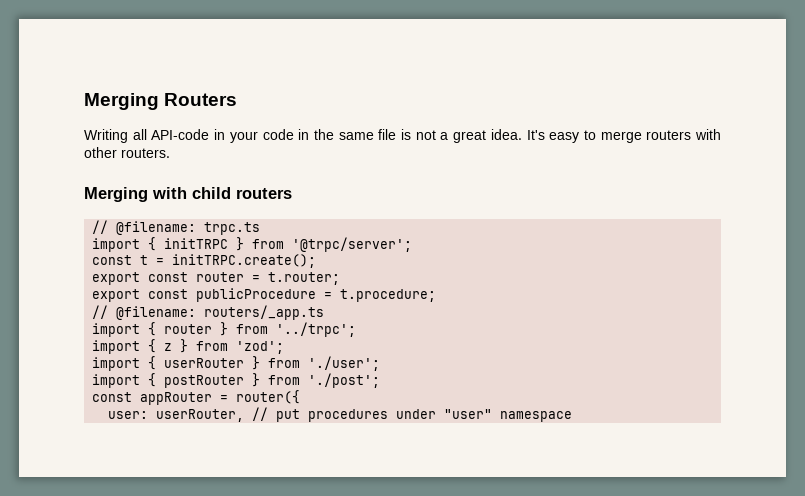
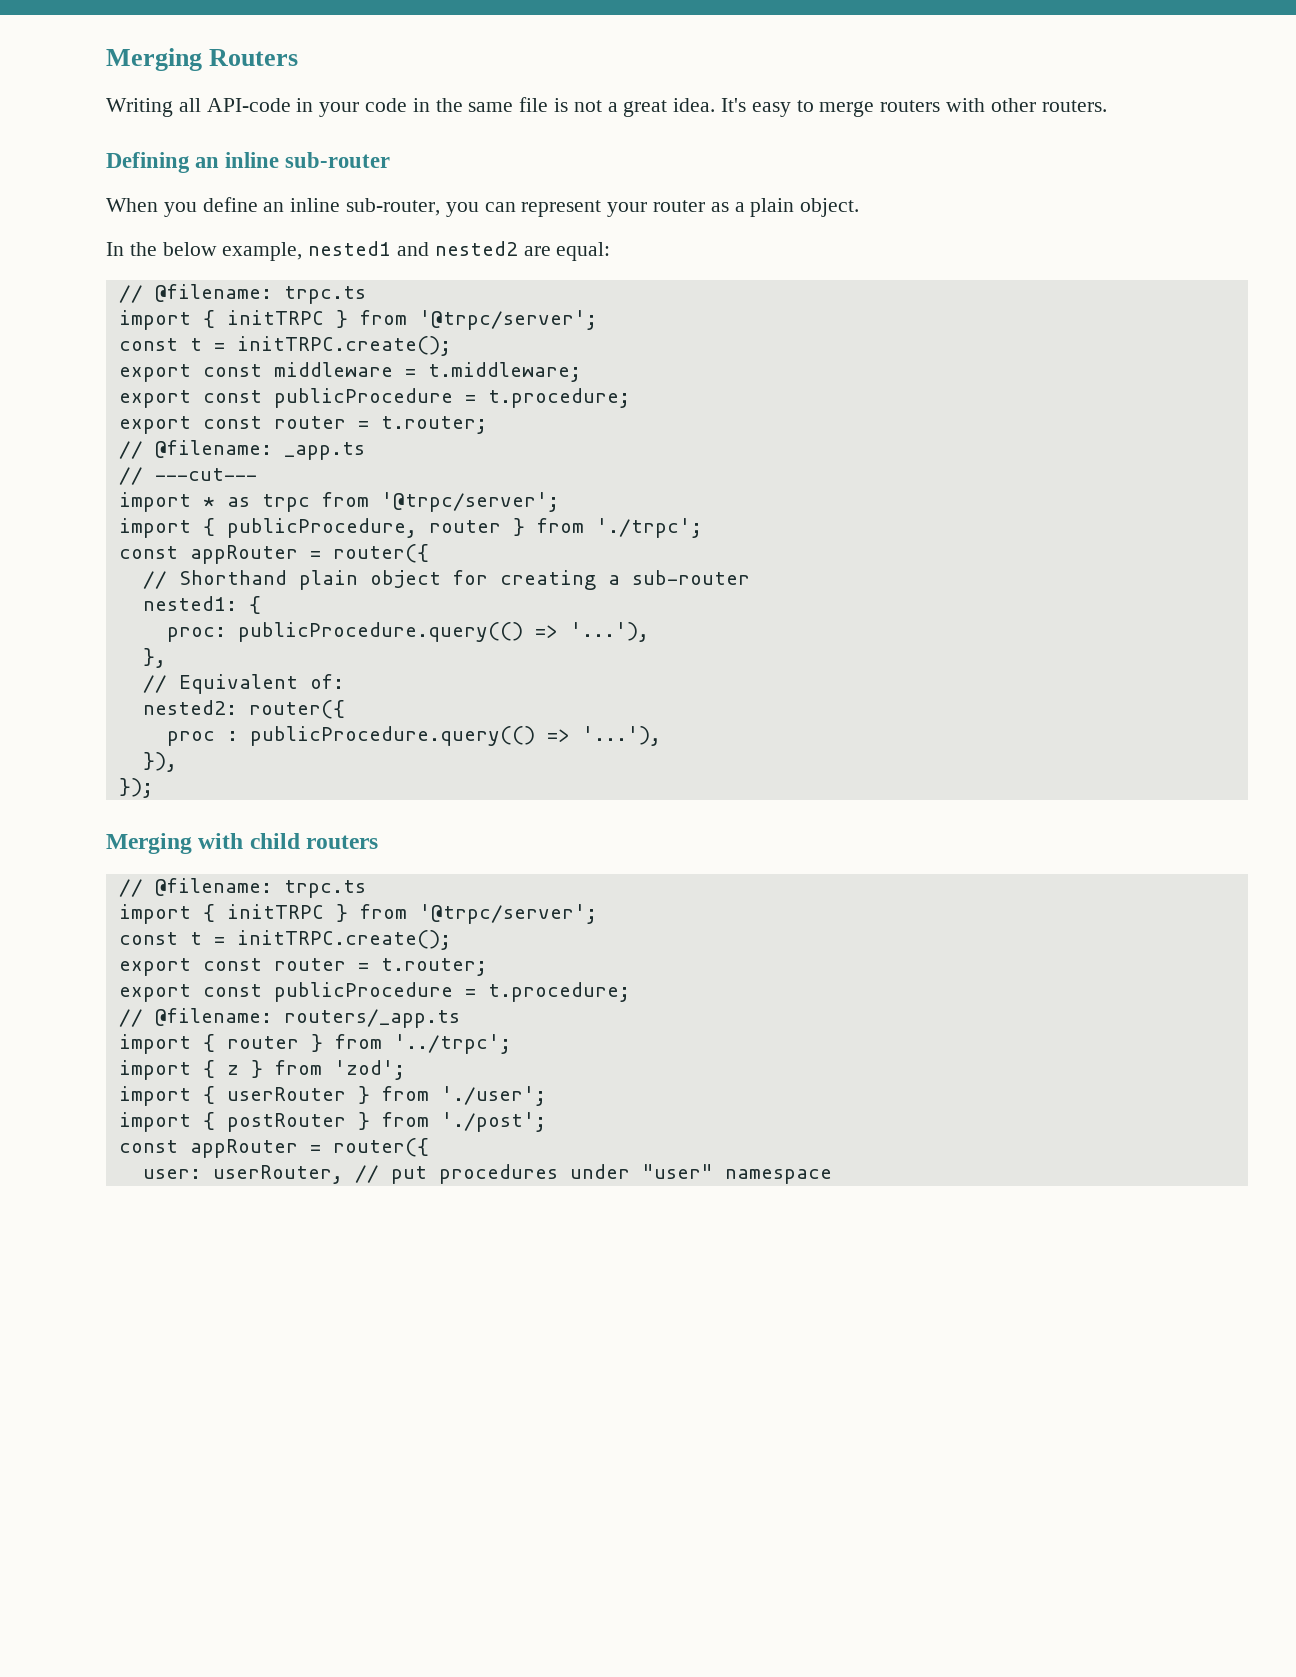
+ Defining an inline sub-router
+ When you define an inline sub-router, you can represent your router as a plain object.
+ In the below example, nested1 and nested2 are equal:
+ // @filename: trpc.ts
+ import { initTRPC } from '@trpc/server';
+ const t = initTRPC.create();
+ export const middleware = t.middleware;
+ export const publicProcedure = t.procedure;
+ export const router = t.router;
+ // @filename: _app.ts
+ // ---cut---
+ import * as trpc from '@trpc/server';
+ import { publicProcedure, router } from './trpc';
+ const appRouter = router({
+ // Shorthand plain object for creating a sub-router
+ nested1: {
+ proc: publicProcedure.query(() => '...'),
+ },
+ // Equivalent of:
+ nested2: router({
+ proc : publicProcedure.query(() => '...'),
+ }),
+ });

